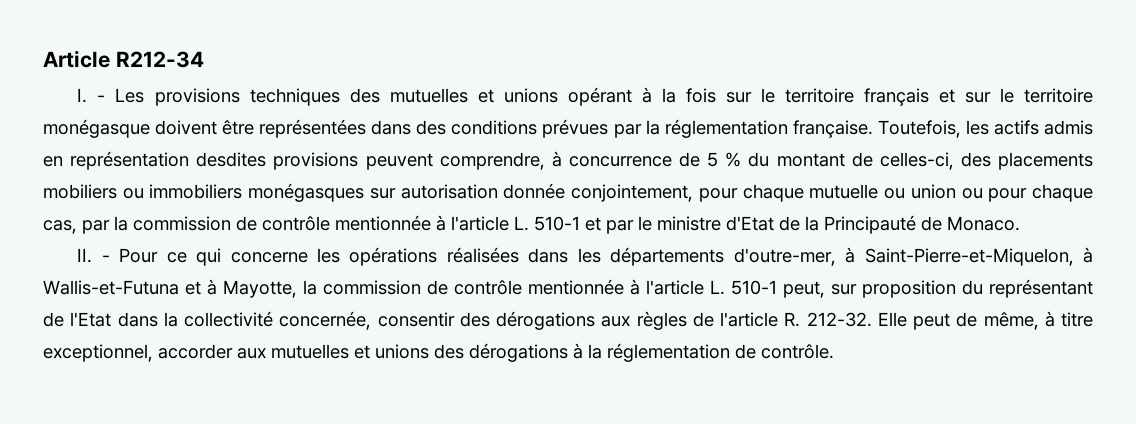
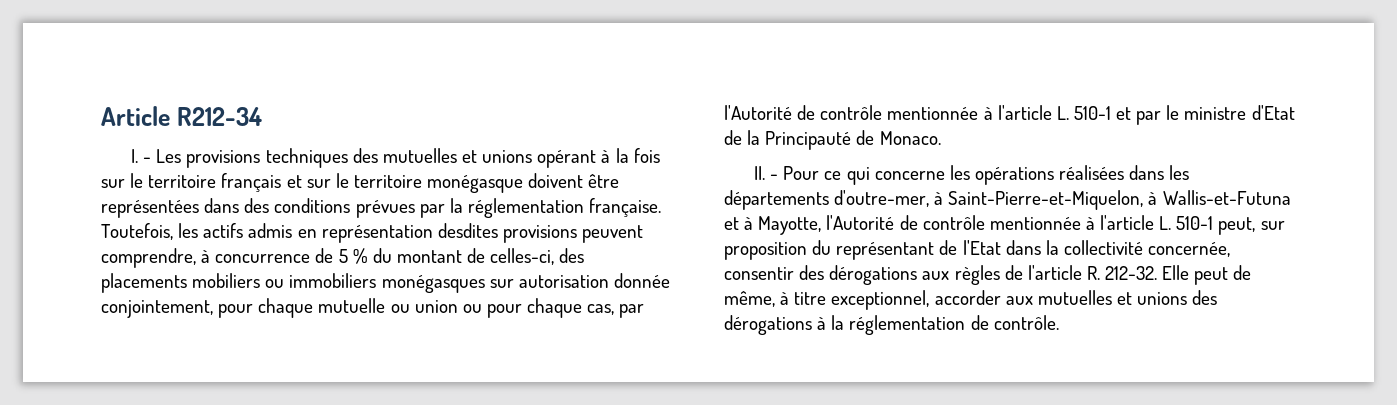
- Toutefois, les actifs admis en représentation desdites provisions peuvent comprendre, à concurrence de 5 % du montant de celles-ci, des placements mobiliers ou immobiliers monégasques sur autorisation donnée conjointement, pour chaque mutuelle ou union ou pour chaque cas, par la commission de contrôle mentionnée à l'article L. 510-1 et par le ministre d'Etat de la Principauté de Monaco.
+ Toutefois, les actifs admis en représentation desdites provisions peuvent comprendre, à concurrence de 5 % du montant de celles-ci, des placements mobiliers ou immobiliers monégasques sur autorisation donnée conjointement, pour chaque mutuelle ou union ou pour chaque cas, par l'Autorité de contrôle mentionnée à l'article L. 510-1 et par le ministre d'Etat de la Principauté de Monaco.
- II. - Pour ce qui concerne les opérations réalisées dans les départements d'outre-mer, à Saint-Pierre-et-Miquelon, à Wallis-et-Futuna et à Mayotte, la commission de contrôle mentionnée à l'article L. 510-1 peut, sur proposition du représentant de l'Etat dans la collectivité concernée, consentir des dérogations aux règles de l'article R. 212-32.
+ II. - Pour ce qui concerne les opérations réalisées dans les départements d'outre-mer, à Saint-Pierre-et-Miquelon, à Wallis-et-Futuna et à Mayotte, l'Autorité de contrôle mentionnée à l'article L. 510-1 peut, sur proposition du représentant de l'Etat dans la collectivité concernée, consentir des dérogations aux règles de l'article R. 212-32.

